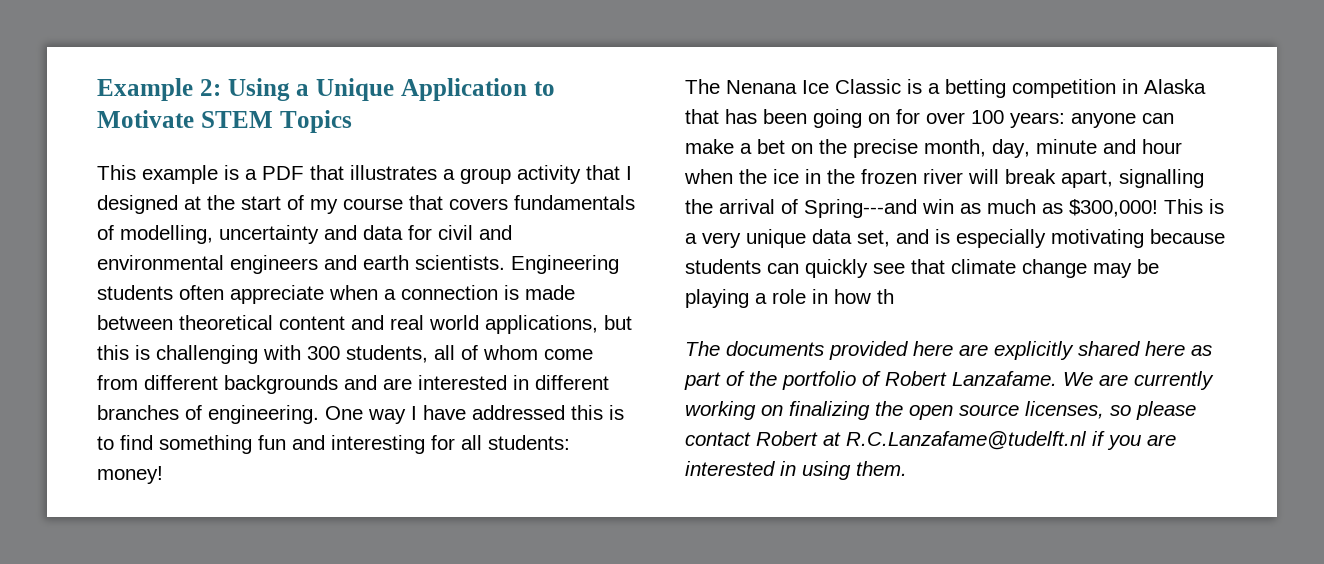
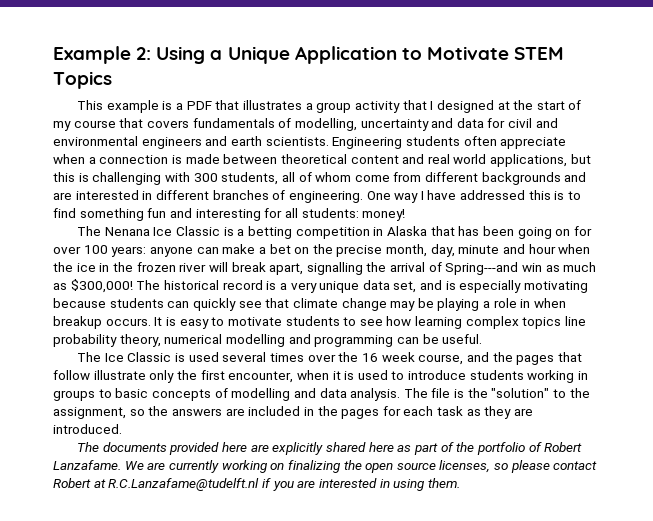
- This is a very unique data set, and is especially motivating because students can quickly see that climate change may be playing a role in how th
+ The historical record is a very unique data set, and is especially motivating because students can quickly see that climate change may be playing a role in when breakup occurs. It is easy to motivate students to see how learning complex topics line probability theory, numerical modelling and programming can be useful.
+ The Ice Classic is used several times over the 16 week course, and the pages that follow illustrate only the first encounter, when it is used to introduce students working in groups to basic concepts of modelling and data analysis. The file is the "solution" to the assignment, so the answers are included in the pages for each task as they are introduced.

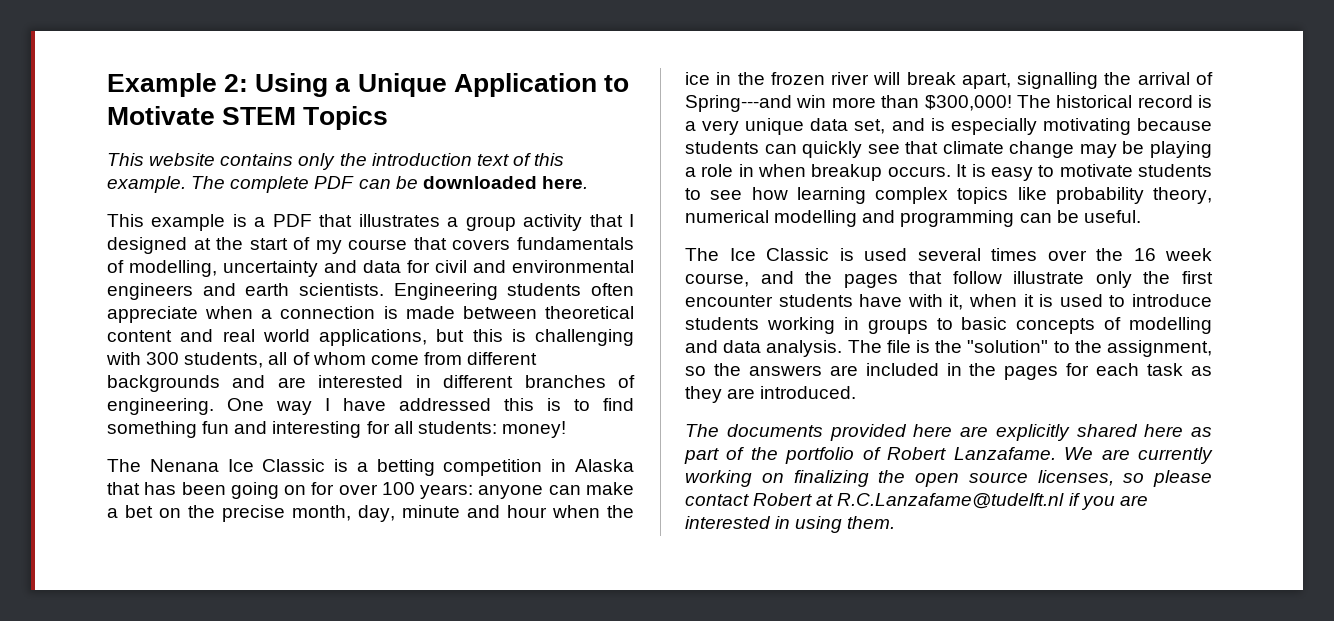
+ This website contains only the introduction text of this example. The complete PDF can be downloaded here.
- The Nenana Ice Classic is a betting competition in Alaska that has been going on for over 100 years: anyone can make a bet on the precise month, day, minute and hour when the ice in the frozen river will break apart, signalling the arrival of Spring---and win as much as $300,000!
+ The Nenana Ice Classic is a betting competition in Alaska that has been going on for over 100 years: anyone can make a bet on the precise month, day, minute and hour when the ice in the frozen river will break apart, signalling the arrival of Spring---and win more than $300,000!
- It is easy to motivate students to see how learning complex topics line probability theory, numerical modelling and programming can be useful.
+ It is easy to motivate students to see how learning complex topics like probability theory, numerical modelling and programming can be useful.
- The Ice Classic is used several times over the 16 week course, and the pages that follow illustrate only the first encounter, when it is used to introduce students working in groups to basic concepts of modelling and data analysis.
+ The Ice Classic is used several times over the 16 week course, and the pages that follow illustrate only the first encounter students have with it, when it is used to introduce students working in groups to basic concepts of modelling and data analysis.

